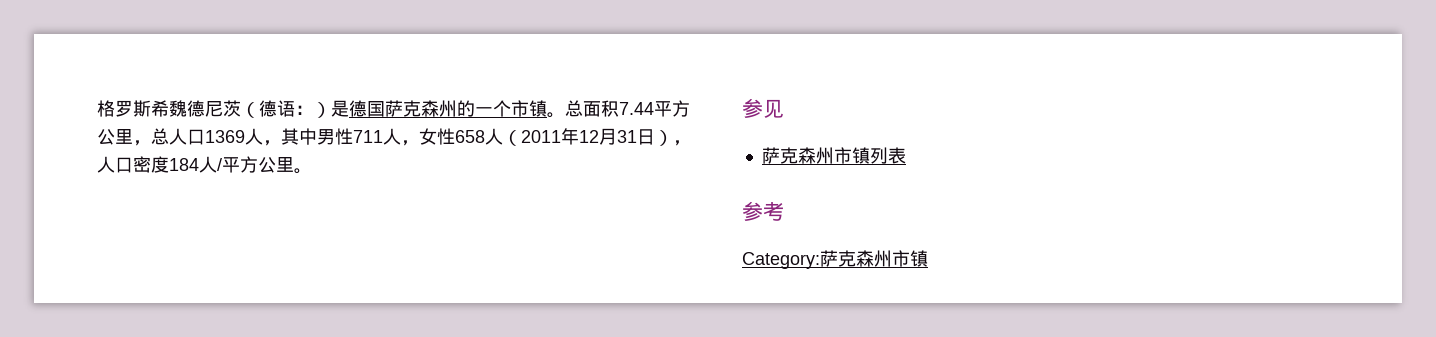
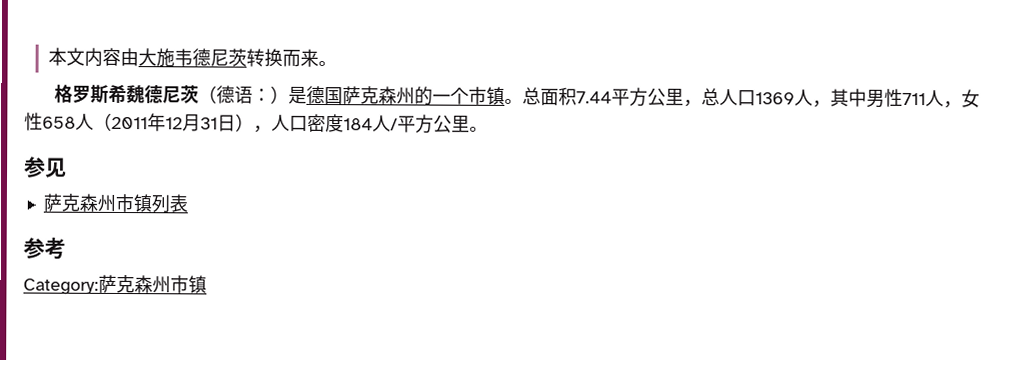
+ 本文内容由大施韦德尼茨转换而来。

